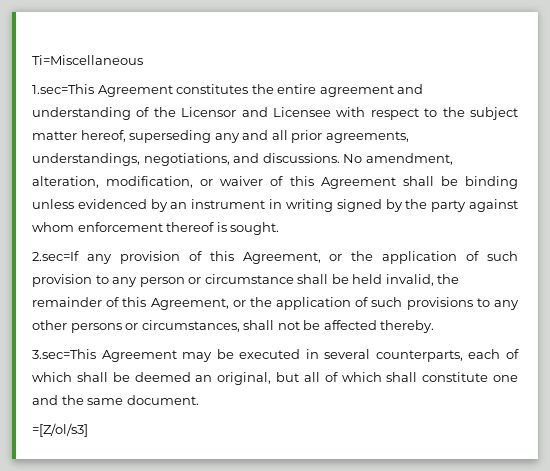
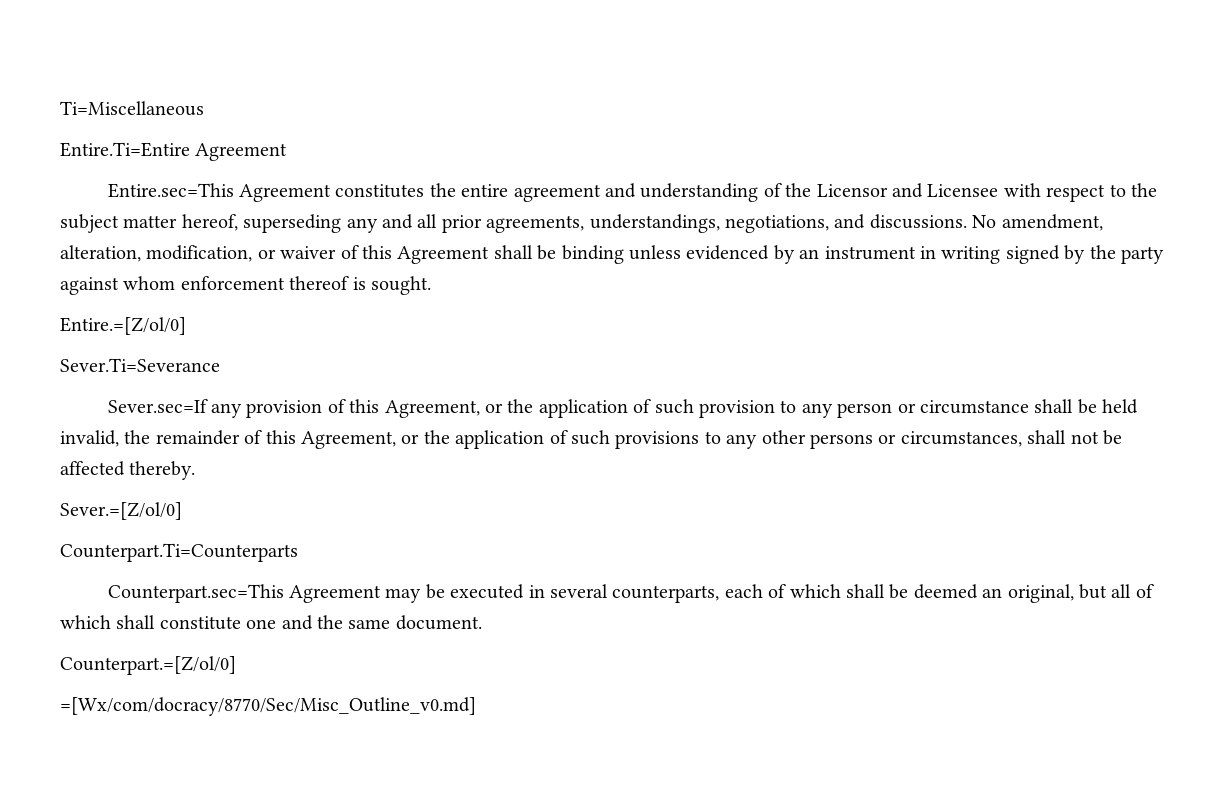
- 1.sec=This Agreement constitutes the entire agreement and understanding of the Licensor and Licensee with respect to the subject matter hereof, superseding any and all prior agreements, understandings, negotiations, and discussions.
+ Entire.Ti=Entire Agreement
+ Entire.sec=This Agreement constitutes the entire agreement and understanding of the Licensor and Licensee with respect to the subject matter hereof, superseding any and all prior agreements, understandings, negotiations, and discussions.
- 2.sec=If any provision of this Agreement, or the application of such provision to any person or circumstance shall be held invalid, the remainder of this Agreement, or the application of such provisions to any other persons or circumstances, shall not be affected thereby.
+ Entire.=[Z/ol/0]
+ Sever.Ti=Severance
+ Sever.sec=If any provision of this Agreement, or the application of such provision to any person or circumstance shall be held invalid, the remainder of this Agreement, or the application of such provisions to any other persons or circumstances, shall not be affected thereby.
- 3.sec=This Agreement may be executed in several counterparts, each of which shall be deemed an original, but all of which shall constitute one and the same document.
+ Sever.=[Z/ol/0]
+ Counterpart.Ti=Counterparts
+ Counterpart.sec=This Agreement may be executed in several counterparts, each of which shall be deemed an original, but all of which shall constitute one and the same document.
- =[Z/ol/s3]
+ Counterpart.=[Z/ol/0]
+ =[Wx/com/docracy/8770/Sec/Misc_Outline_v0.md]

